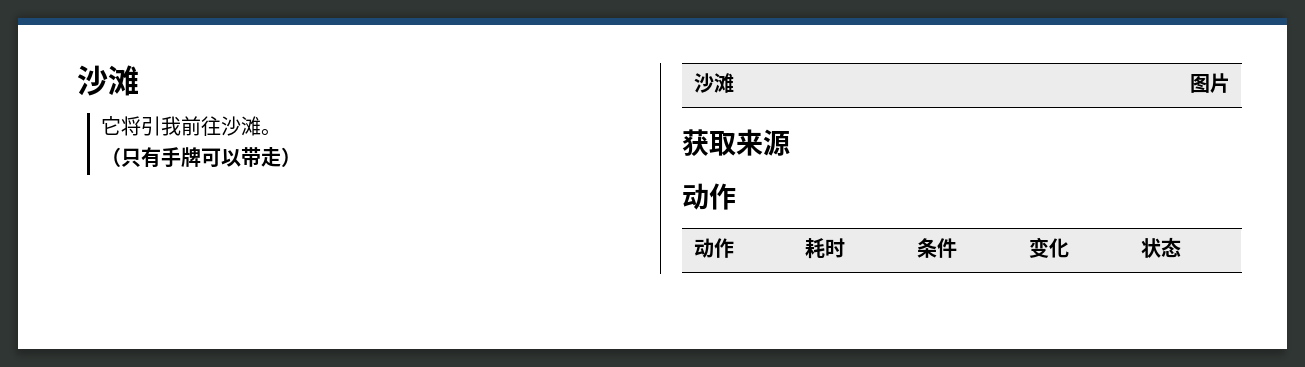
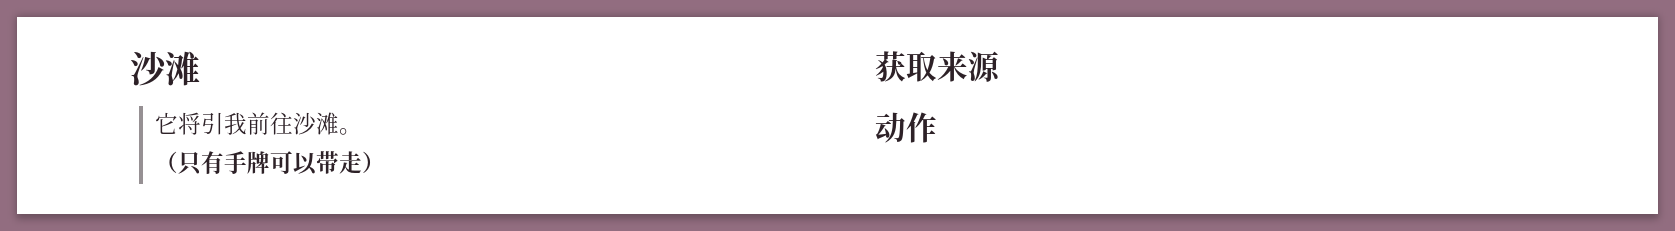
- 沙滩 | 图片
- 动作 | 耗时 | 条件 | 变化 | 状态

